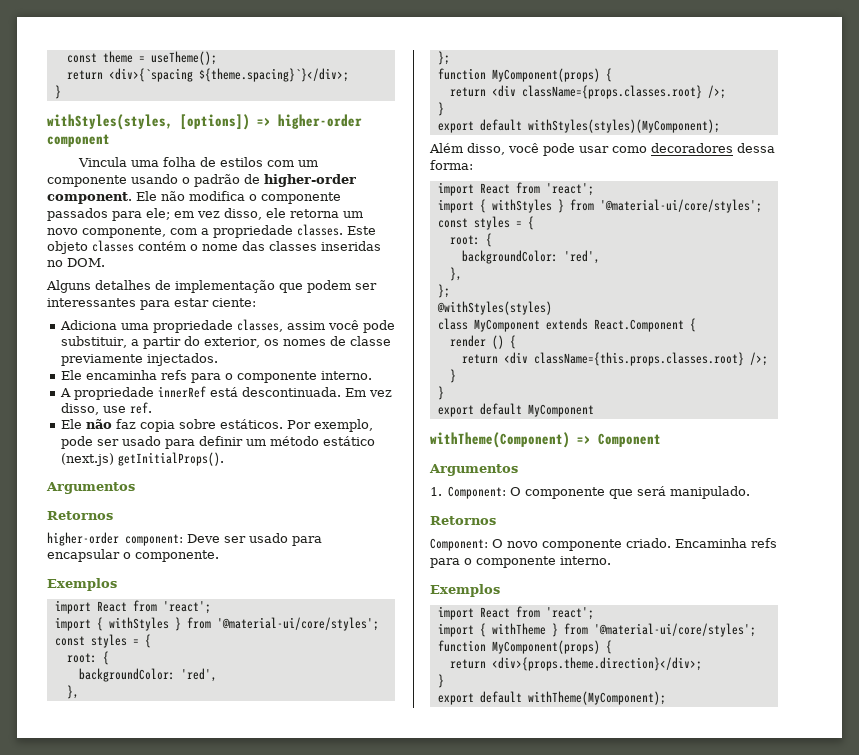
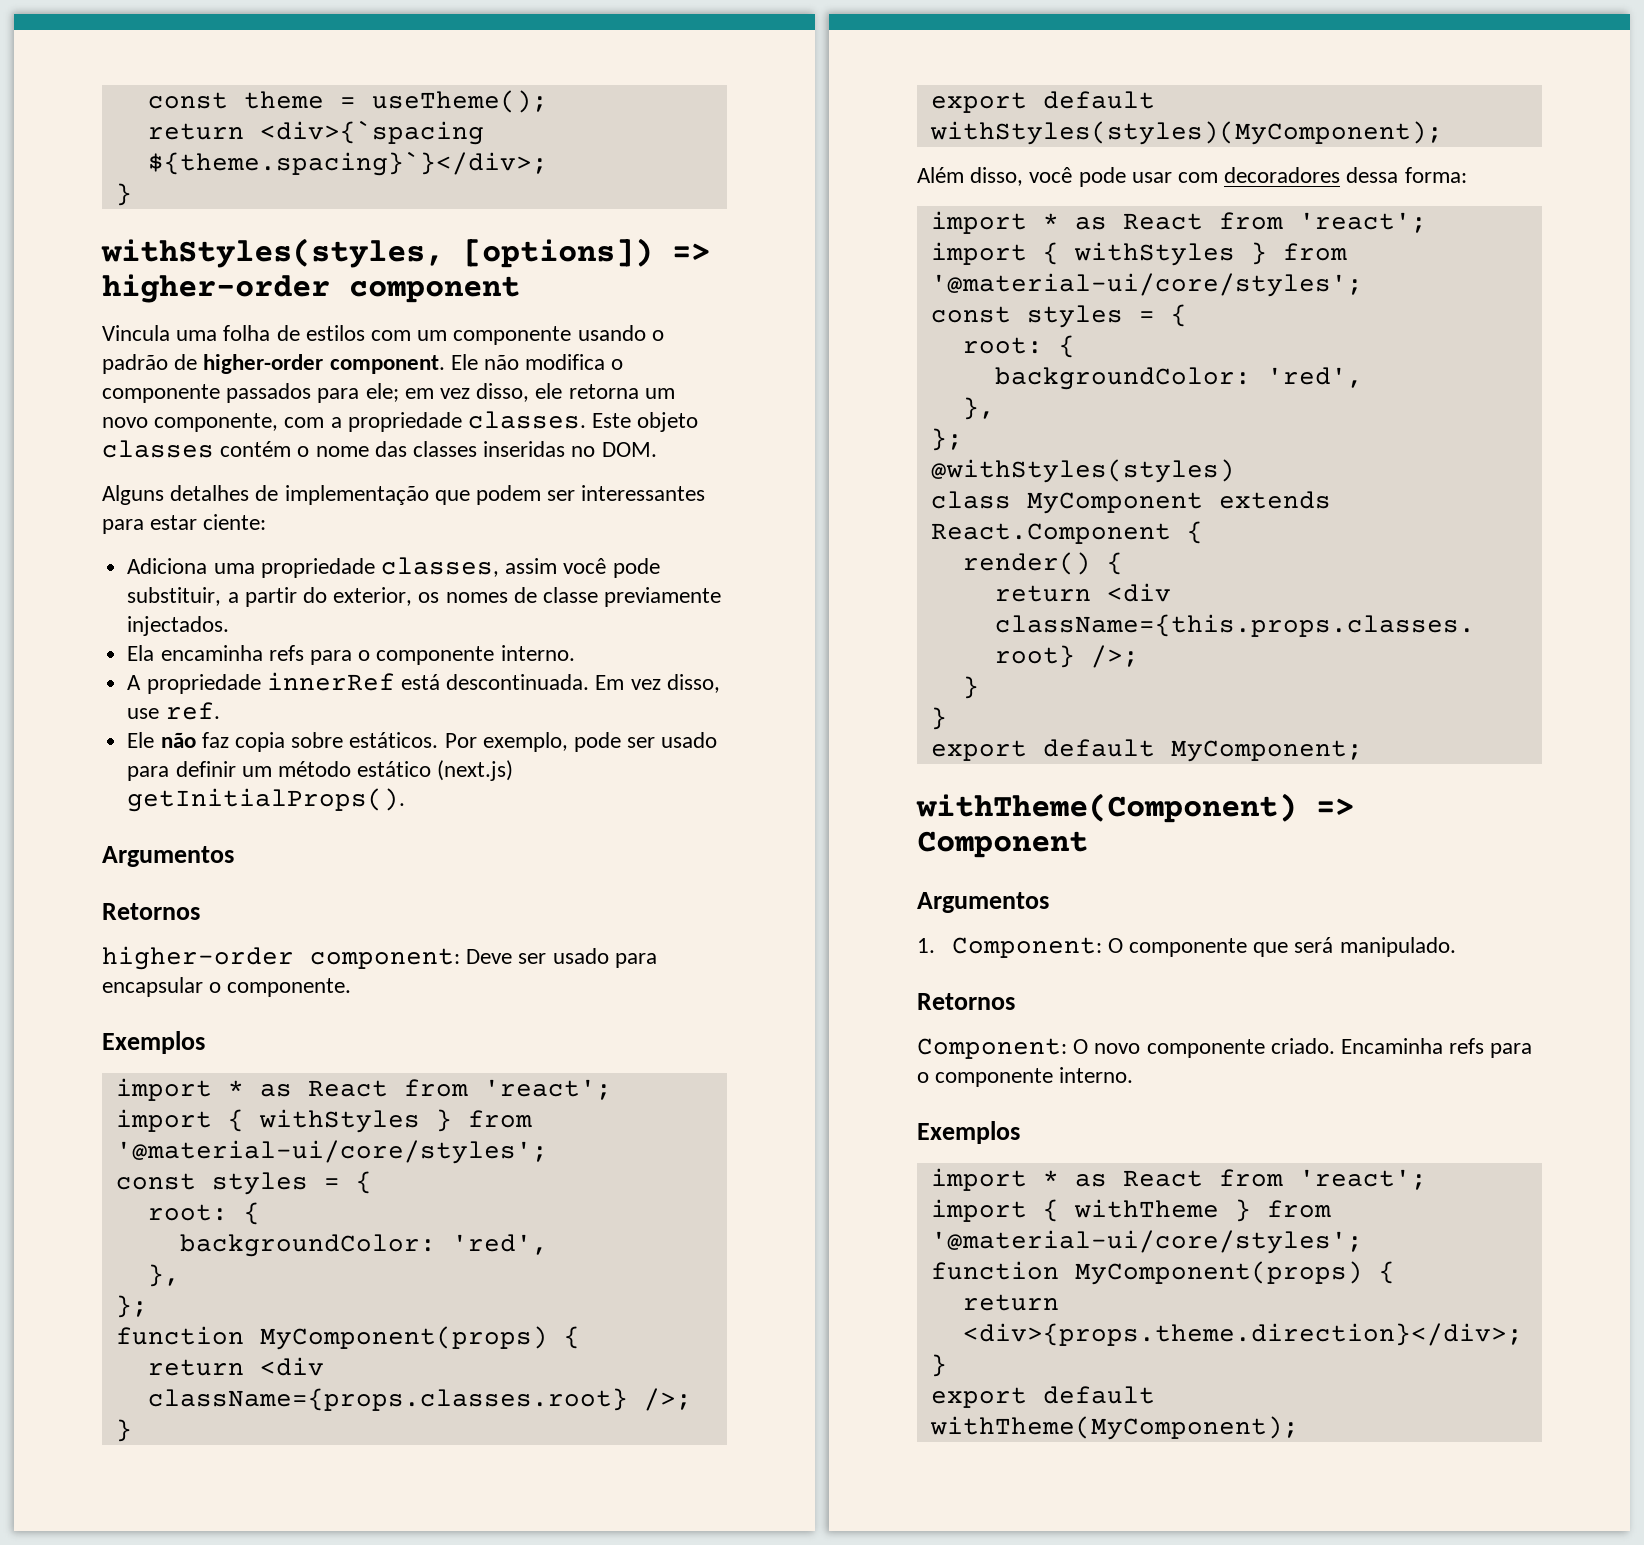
- Ele encaminha refs para o componente interno.
+ Ela encaminha refs para o componente interno.
  higher-order component: Deve ser usado para encapsular o componente.
  Exemplos
- import React from 'react';
+ import * as React from 'react';
- Além disso, você pode usar como decoradores dessa forma:
- import React from 'react';
+ Além disso, você pode usar com decoradores dessa forma:
+ import * as React from 'react';
- render () {
+ render() {
- export default MyComponent
+ export default MyComponent;
  Encaminha refs para o componente interno.
  Exemplos
- import React from 'react';
+ import * as React from 'react';

